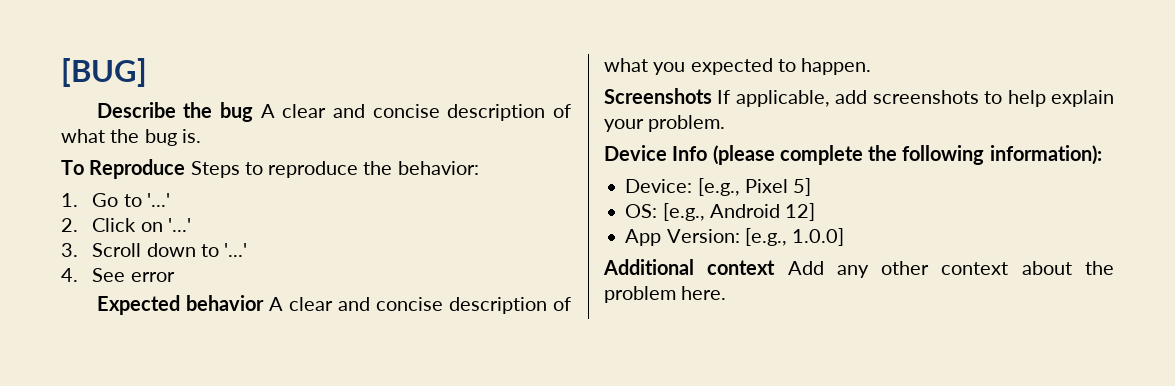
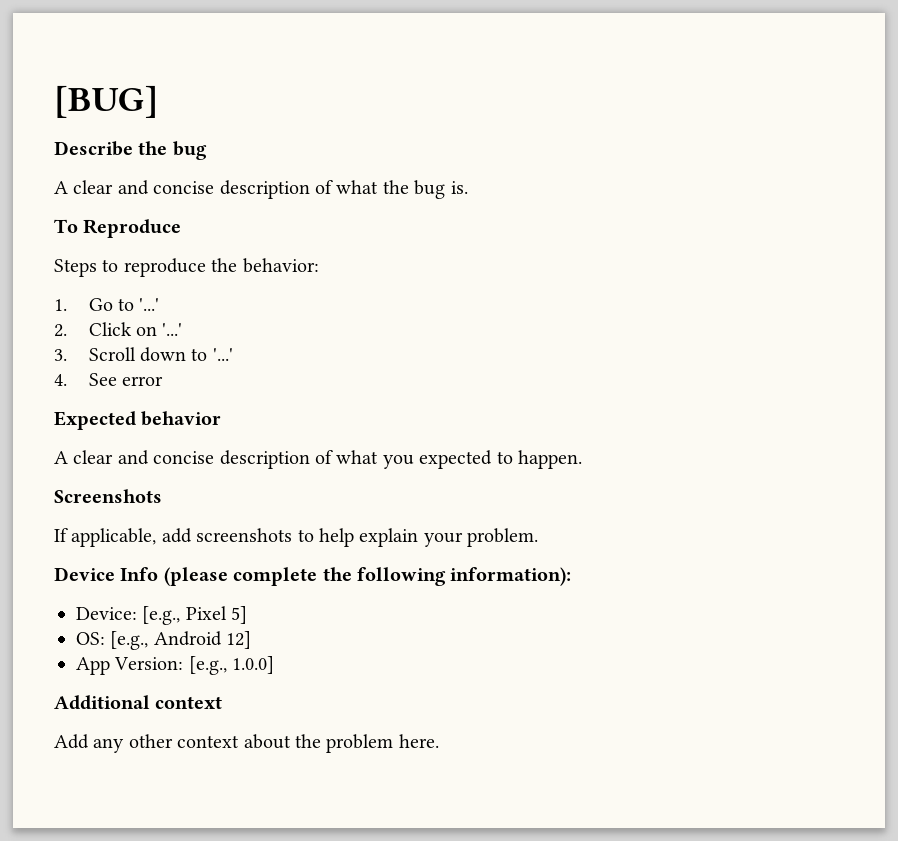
- Describe the bug A clear and concise description of what the bug is.
+ Describe the bug
+ A clear and concise description of what the bug is.
- To Reproduce Steps to reproduce the behavior:
+ To Reproduce
+ Steps to reproduce the behavior:
- Expected behavior A clear and concise description of what you expected to happen.
+ Expected behavior
+ A clear and concise description of what you expected to happen.
- Screenshots If applicable, add screenshots to help explain your problem.
+ Screenshots
+ If applicable, add screenshots to help explain your problem.
- Additional context Add any other context about the problem here.
+ Additional context
+ Add any other context about the problem here.

